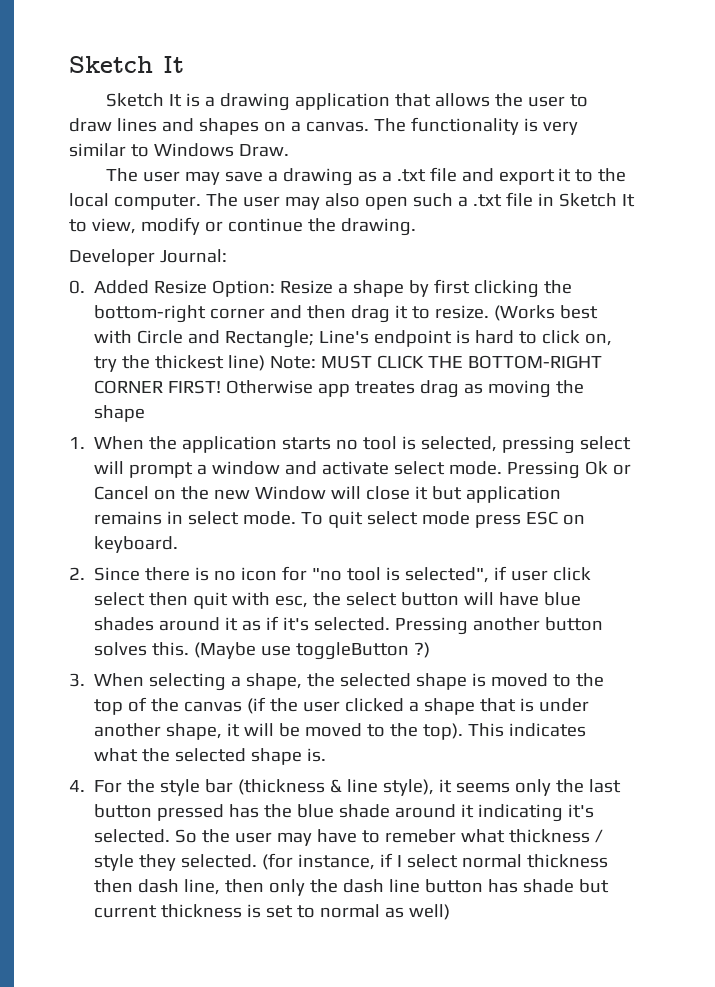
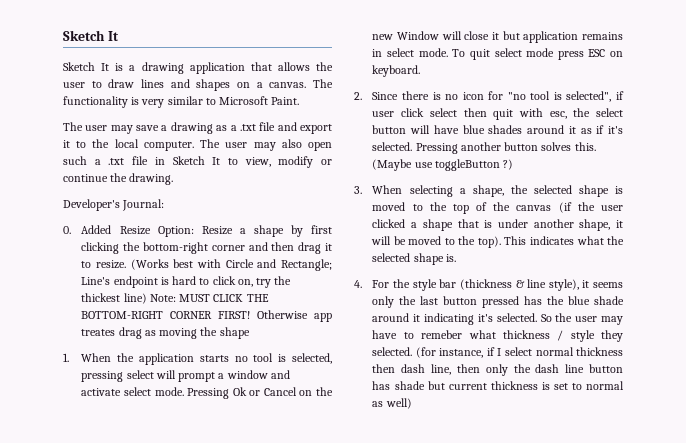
- The functionality is very similar to Windows Draw.
+ The functionality is very similar to Microsoft Paint.
- Developer Journal:
+ Developer's Journal:

